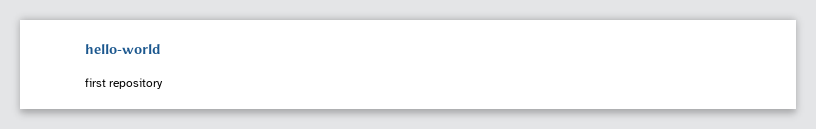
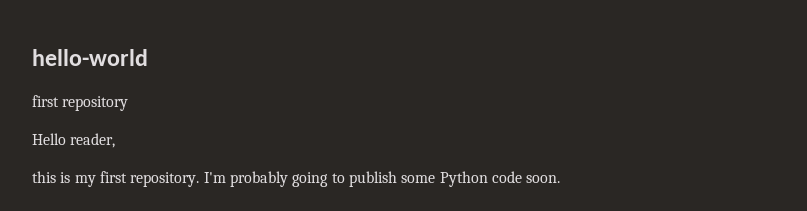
+ Hello reader,
+ this is my first repository. I'm probably going to publish some Python code soon.

